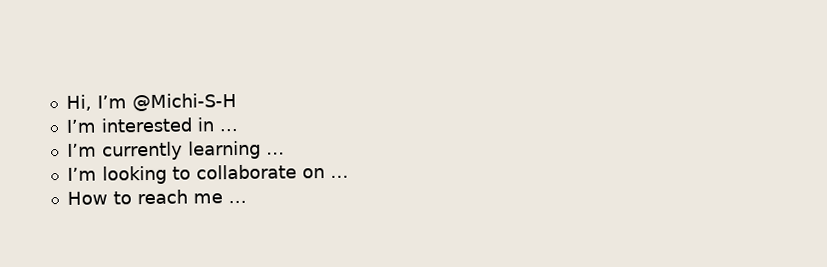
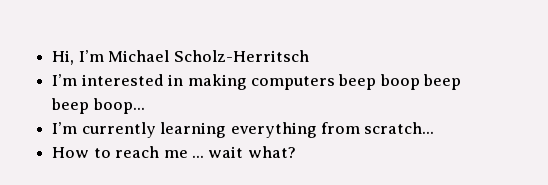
- Hi, I’m @Michi-S-H
+ Hi, I’m Michael Scholz-Herritsch
- I’m interested in ...
- I’m currently learning ...
- I’m looking to collaborate on ...
+ I’m interested in making computers beep boop beep beep boop...
+ I’m currently learning everything from scratch...
- How to reach me ...
+ How to reach me ... wait what?

